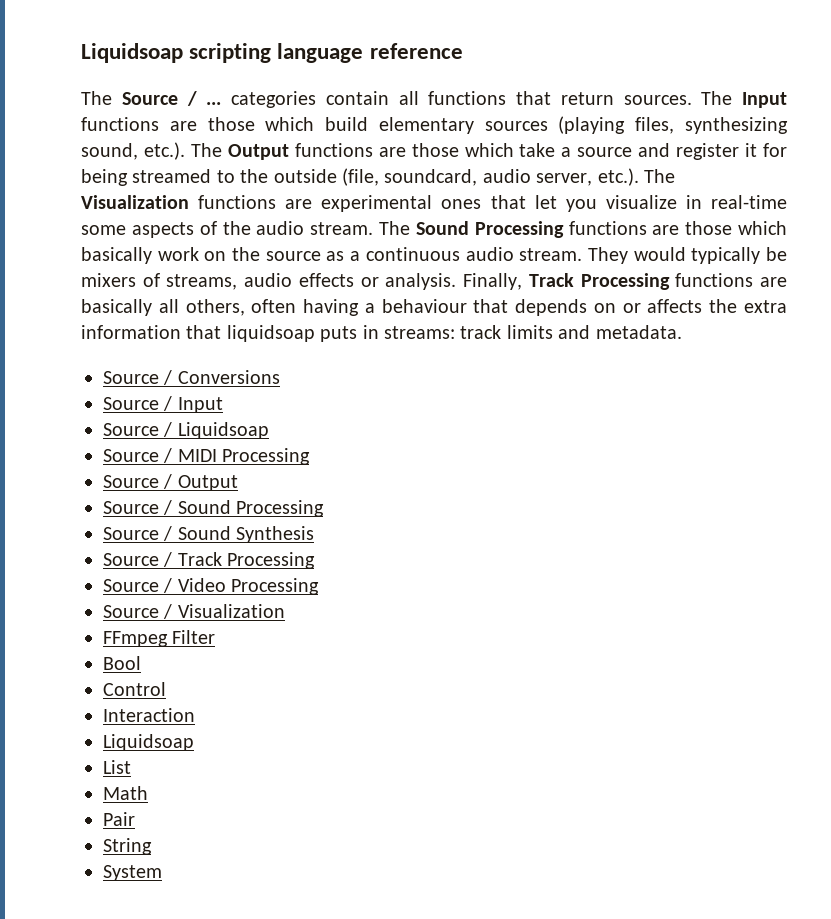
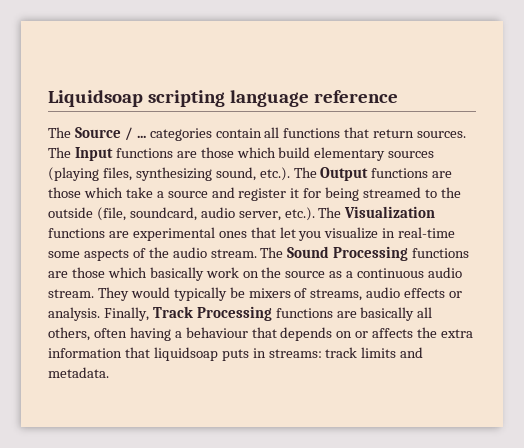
- Source / Conversions
- Source / Input
- Source / Liquidsoap
- Source / MIDI Processing
- Source / Output
- Source / Sound Processing
- Source / Sound Synthesis
- Source / Track Processing
- Source / Video Processing
- Source / Visualization
- FFmpeg Filter
- Bool
- Control
- Interaction
- Liquidsoap
- List
- Math
- Pair
- String
- System

